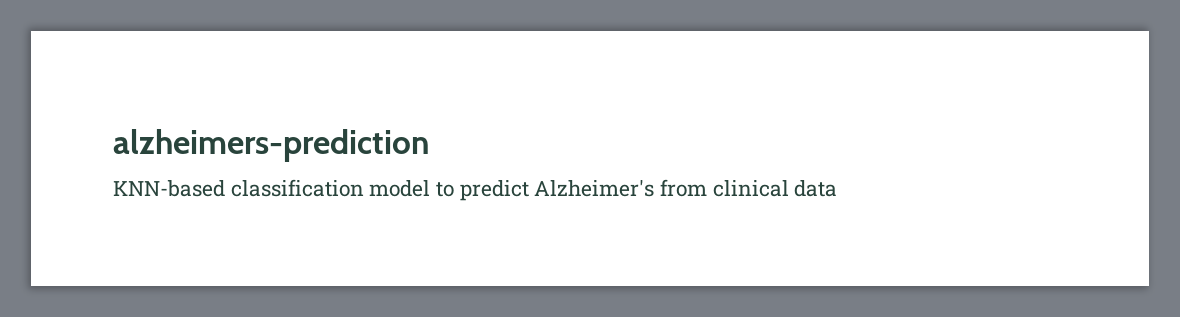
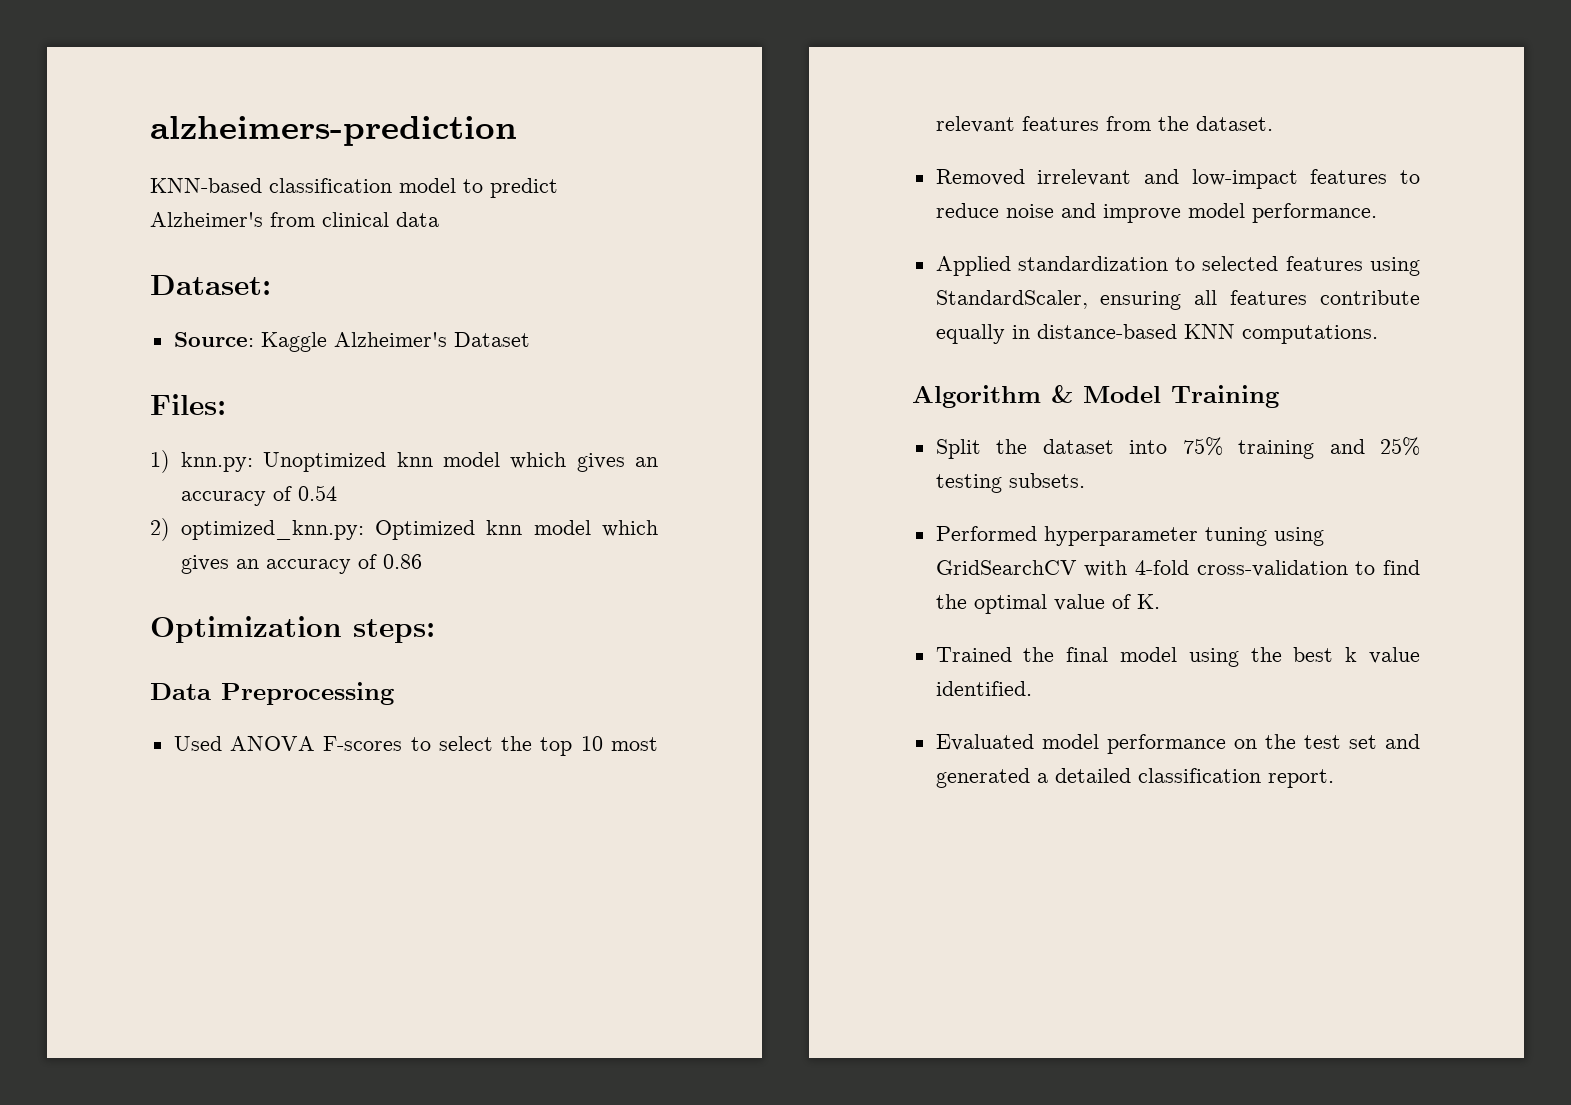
+ Dataset:
+ Source: Kaggle Alzheimer's Dataset
+ Files:
+ 1) knn.py: Unoptimized knn model which gives an accuracy of 0.54
+ 2) optimized_knn.py: Optimized knn model which gives an accuracy of 0.86
+ Optimization steps:
+ Data Preprocessing
+ Used ANOVA F-scores to select the top 10 most relevant features from the dataset.
+ Removed irrelevant and low-impact features to reduce noise and improve model performance.
+ Applied standardization to selected features using StandardScaler, ensuring all features contribute equally in distance-based KNN computations.
+ Algorithm & Model Training
+ Split the dataset into 75% training and 25% testing subsets.
+ Performed hyperparameter tuning using GridSearchCV with 4-fold cross-validation to find the optimal value of K.
+ Trained the final model using the best k value identified.
+ Evaluated model performance on the test set and generated a detailed classification report.

